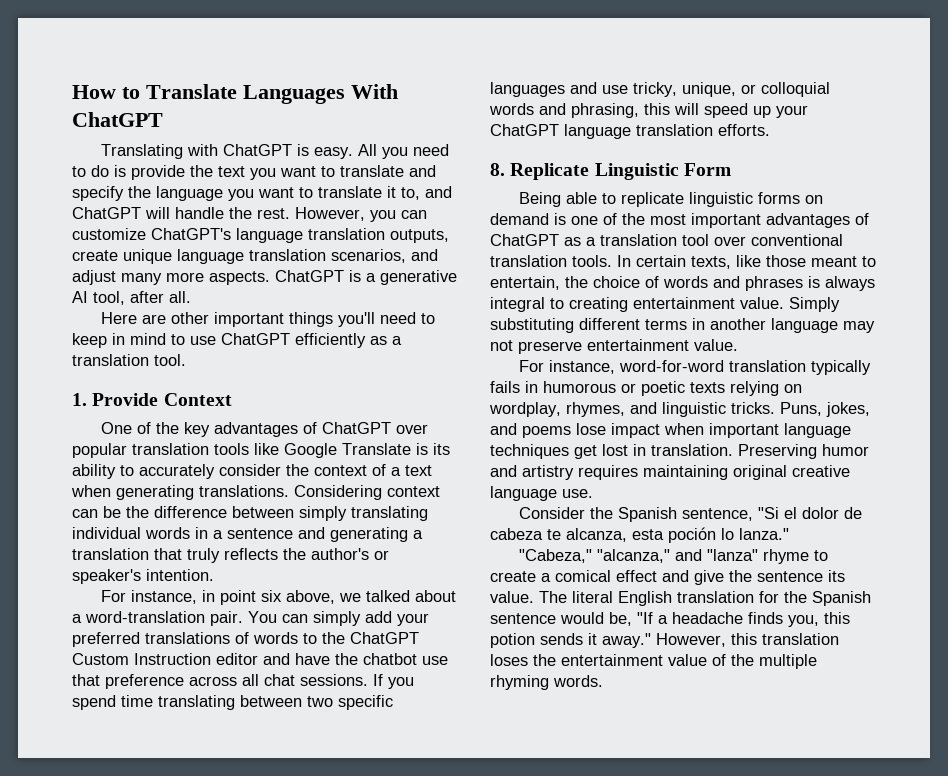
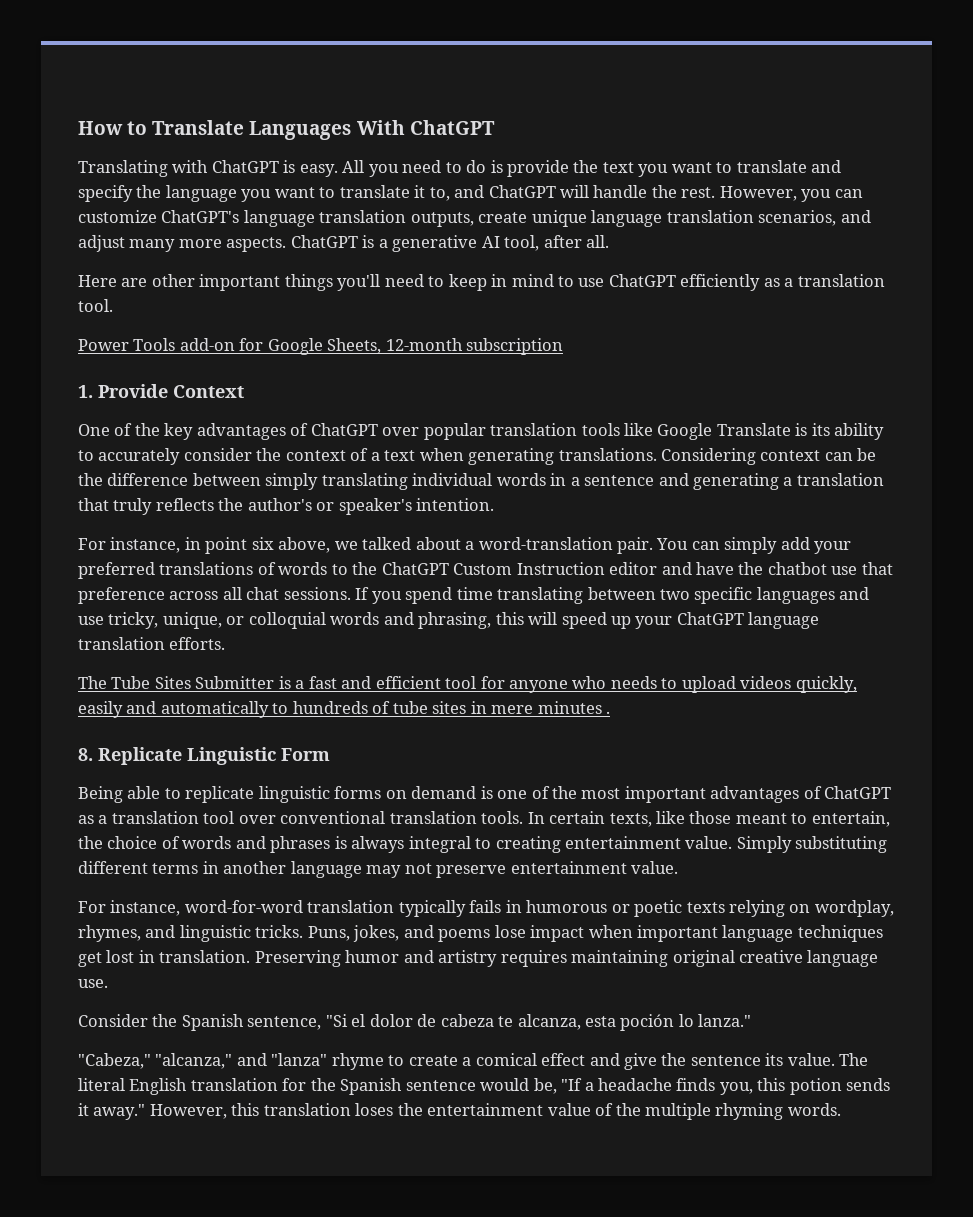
+ Power Tools add-on for Google Sheets, 12-month subscription
+ The Tube Sites Submitter is a fast and efficient tool for anyone who needs to upload videos quickly, easily and automatically to hundreds of tube sites in mere minutes .

